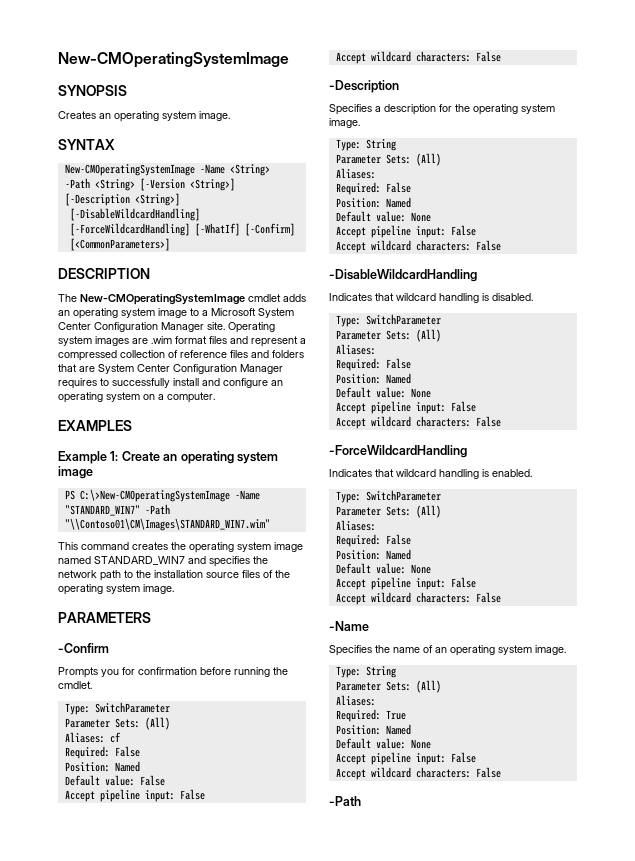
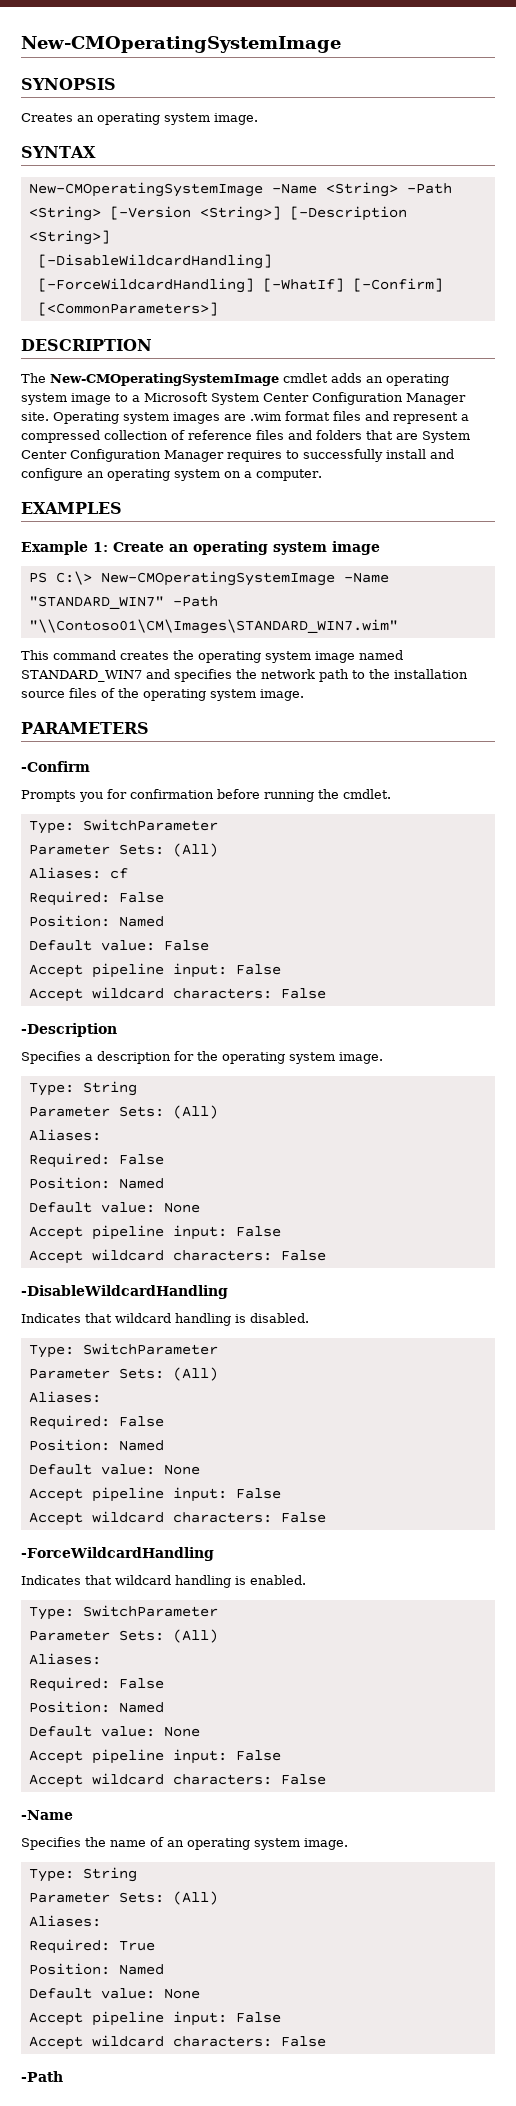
- PS C:\>New-CMOperatingSystemImage -Name "STANDARD_WIN7" -Path "\\Contoso01\CM\Images\STANDARD_WIN7.wim"
+ PS C:\> New-CMOperatingSystemImage -Name "STANDARD_WIN7" -Path "\\Contoso01\CM\Images\STANDARD_WIN7.wim"

